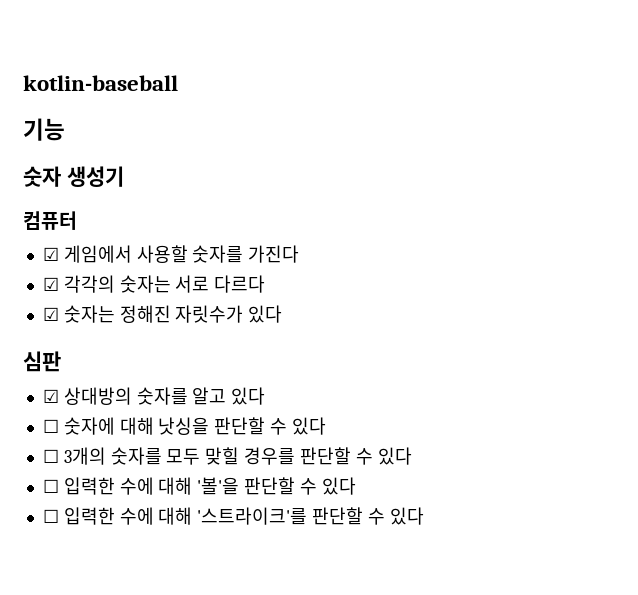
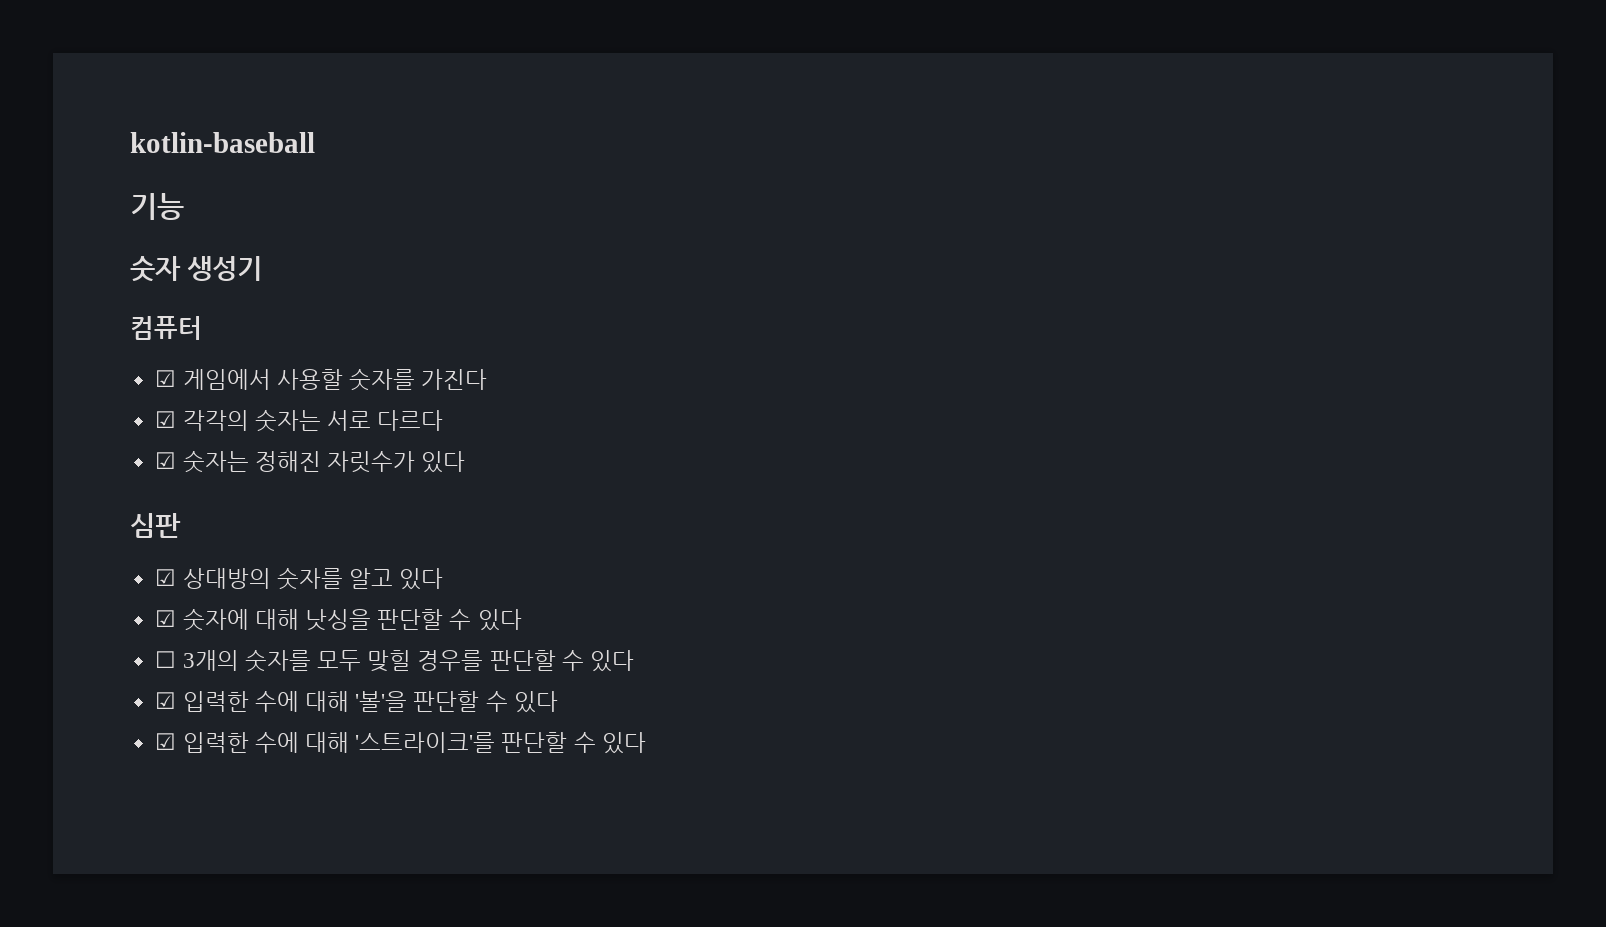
- ☐ 숫자에 대해 낫싱을 판단할 수 있다
+ ☑ 숫자에 대해 낫싱을 판단할 수 있다
- ☐ 입력한 수에 대해 '볼'을 판단할 수 있다
+ ☑ 입력한 수에 대해 '볼'을 판단할 수 있다
- ☐ 입력한 수에 대해 '스트라이크'를 판단할 수 있다
+ ☑ 입력한 수에 대해 '스트라이크'를 판단할 수 있다

